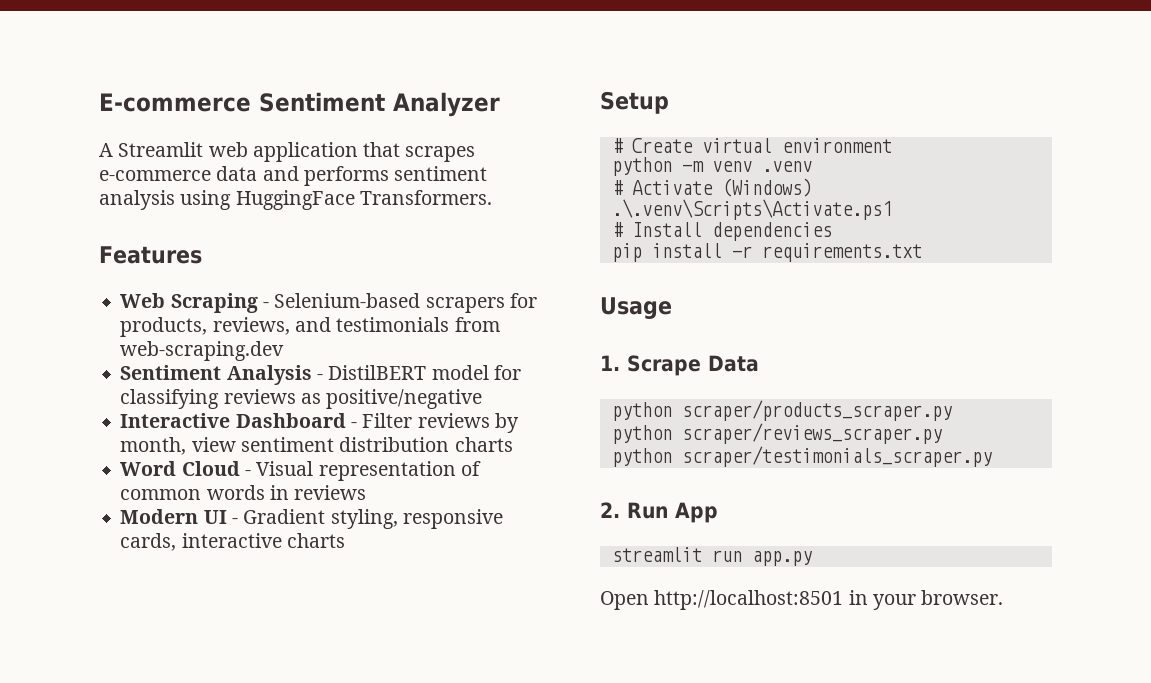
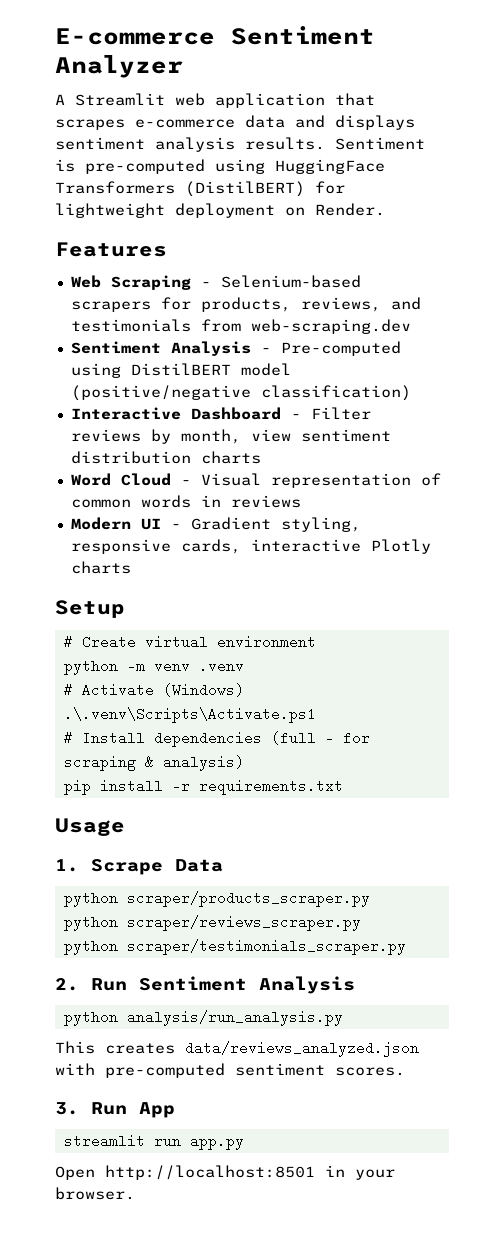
- A Streamlit web application that scrapes e-commerce data and performs sentiment analysis using HuggingFace Transformers.
+ A Streamlit web application that scrapes e-commerce data and displays sentiment analysis results. Sentiment is pre-computed using HuggingFace Transformers (DistilBERT) for lightweight deployment on Render.
- Sentiment Analysis - DistilBERT model for classifying reviews as positive/negative
+ Sentiment Analysis - Pre-computed using DistilBERT model (positive/negative classification)
- Modern UI - Gradient styling, responsive cards, interactive charts
+ Modern UI - Gradient styling, responsive cards, interactive Plotly charts
- # Install dependencies
+ # Install dependencies (full - for scraping & analysis)
- 2. Run App
+ 2. Run Sentiment Analysis
+ python analysis/run_analysis.py
+ This creates data/reviews_analyzed.json with pre-computed sentiment scores.
+ 3. Run App

